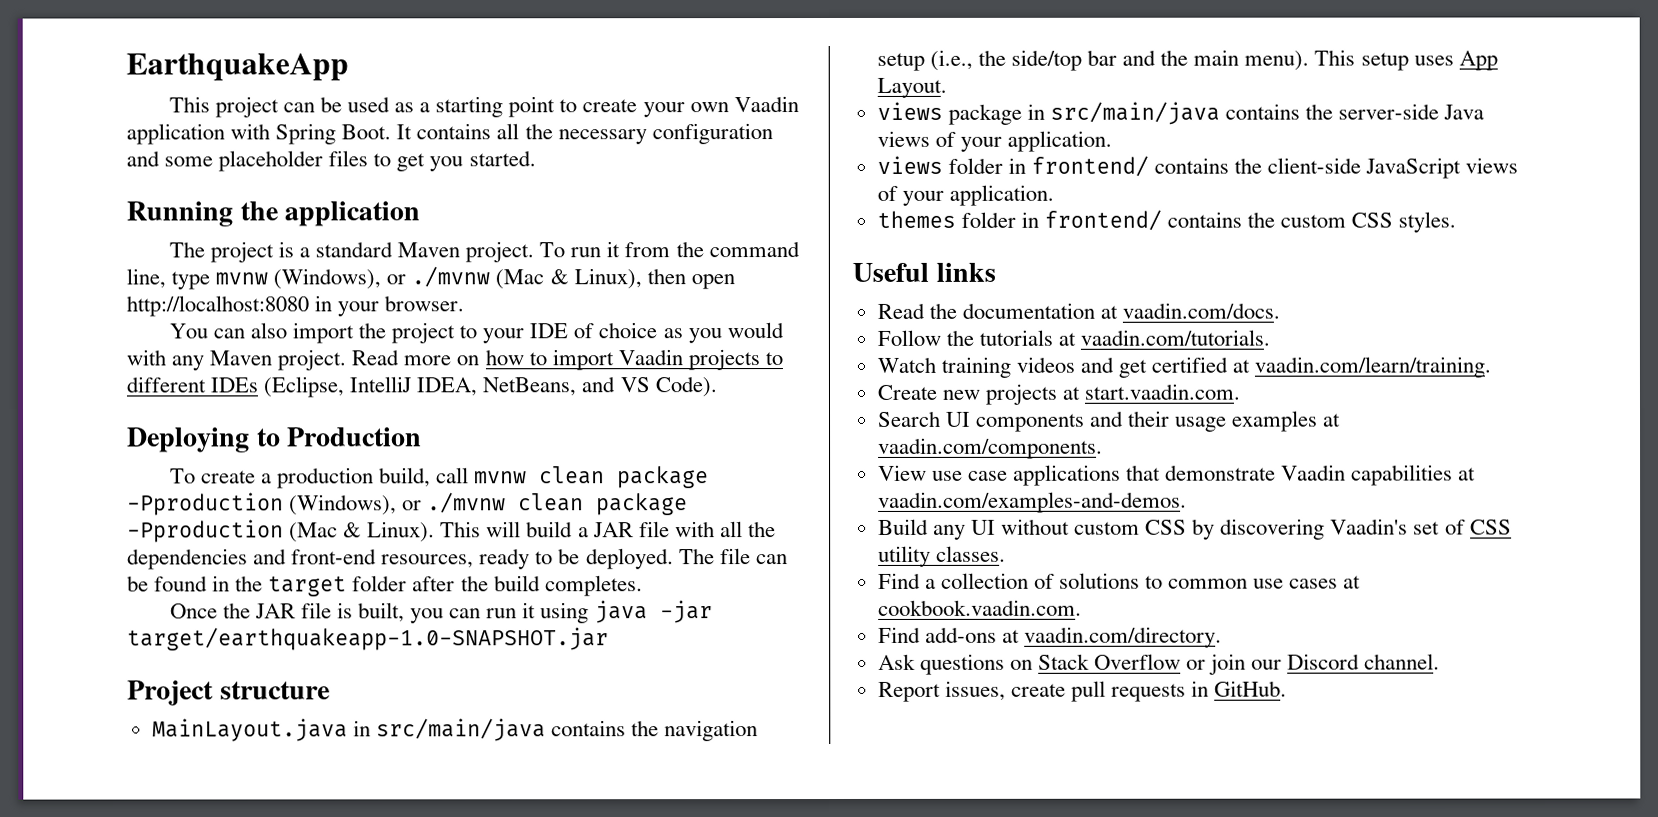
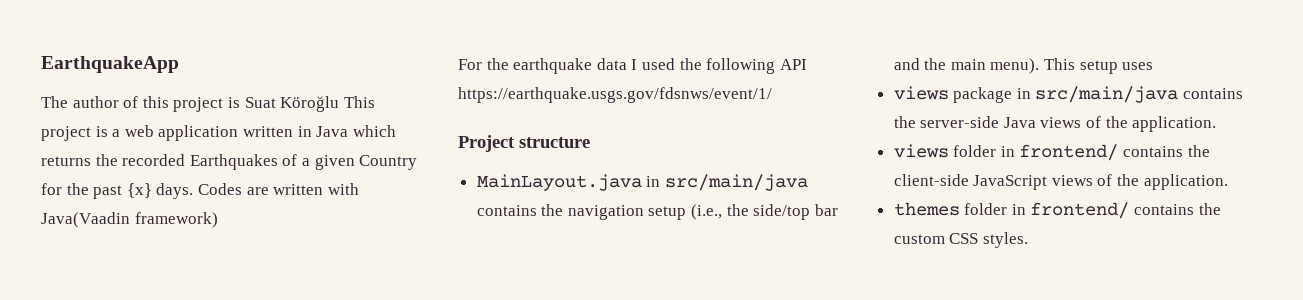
- This project can be used as a starting point to create your own Vaadin application with Spring Boot. It contains all the necessary configuration and some placeholder files to get you started.
- Running the application
- The project is a standard Maven project. To run it from the command line, type mvnw (Windows), or ./mvnw (Mac & Linux), then open http://localhost:8080 in your browser.
- You can also import the project to your IDE of choice as you would with any Maven project. Read more on how to import Vaadin projects to different IDEs (Eclipse, IntelliJ IDEA, NetBeans, and VS Code).
- Deploying to Production
- To create a production build, call mvnw clean package -Pproduction (Windows), or ./mvnw clean package -Pproduction (Mac & Linux). This will build a JAR file with all the dependencies and front-end resources, ready to be deployed. The file can be found in the target folder after the build completes.
- Once the JAR file is built, you can run it using java -jar target/earthquakeapp-1.0-SNAPSHOT.jar
+ The author of this project is Suat Köroğlu This project is a web application written in Java which returns the recorded Earthquakes of a given Country for the past {x} days. Codes are written with Java(Vaadin framework)
+ For the earthquake data I used the following API https://earthquake.usgs.gov/fdsnws/event/1/
- This setup uses App Layout.
+ This setup uses
- views package in src/main/java contains the server-side Java views of your application.
+ views package in src/main/java contains the server-side Java views of the application.
- views folder in frontend/ contains the client-side JavaScript views of your application.
+ views folder in frontend/ contains the client-side JavaScript views of the application.
- Useful links
- Read the documentation at vaadin.com/docs.
- Follow the tutorials at vaadin.com/tutorials.
- Watch training videos and get certified at vaadin.com/learn/training.
- Create new projects at start.vaadin.com.
- Search UI components and their usage examples at vaadin.com/components.
- View use case applications that demonstrate Vaadin capabilities at vaadin.com/examples-and-demos.
- Build any UI without custom CSS by discovering Vaadin's set of CSS utility classes.
- Find a collection of solutions to common use cases at cookbook.vaadin.com.
- Find add-ons at vaadin.com/directory.
- Ask questions on Stack Overflow or join our Discord channel.
- Report issues, create pull requests in GitHub.

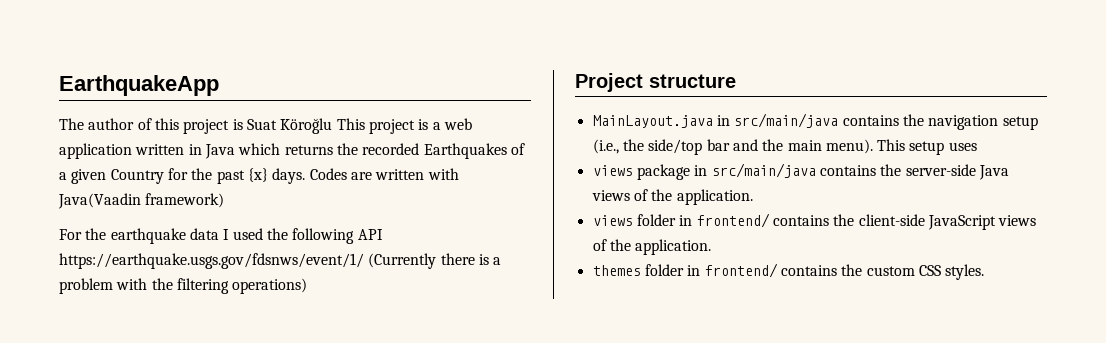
- For the earthquake data I used the following API https://earthquake.usgs.gov/fdsnws/event/1/
+ For the earthquake data I used the following API https://earthquake.usgs.gov/fdsnws/event/1/ (Currently there is a problem with the filtering operations)

